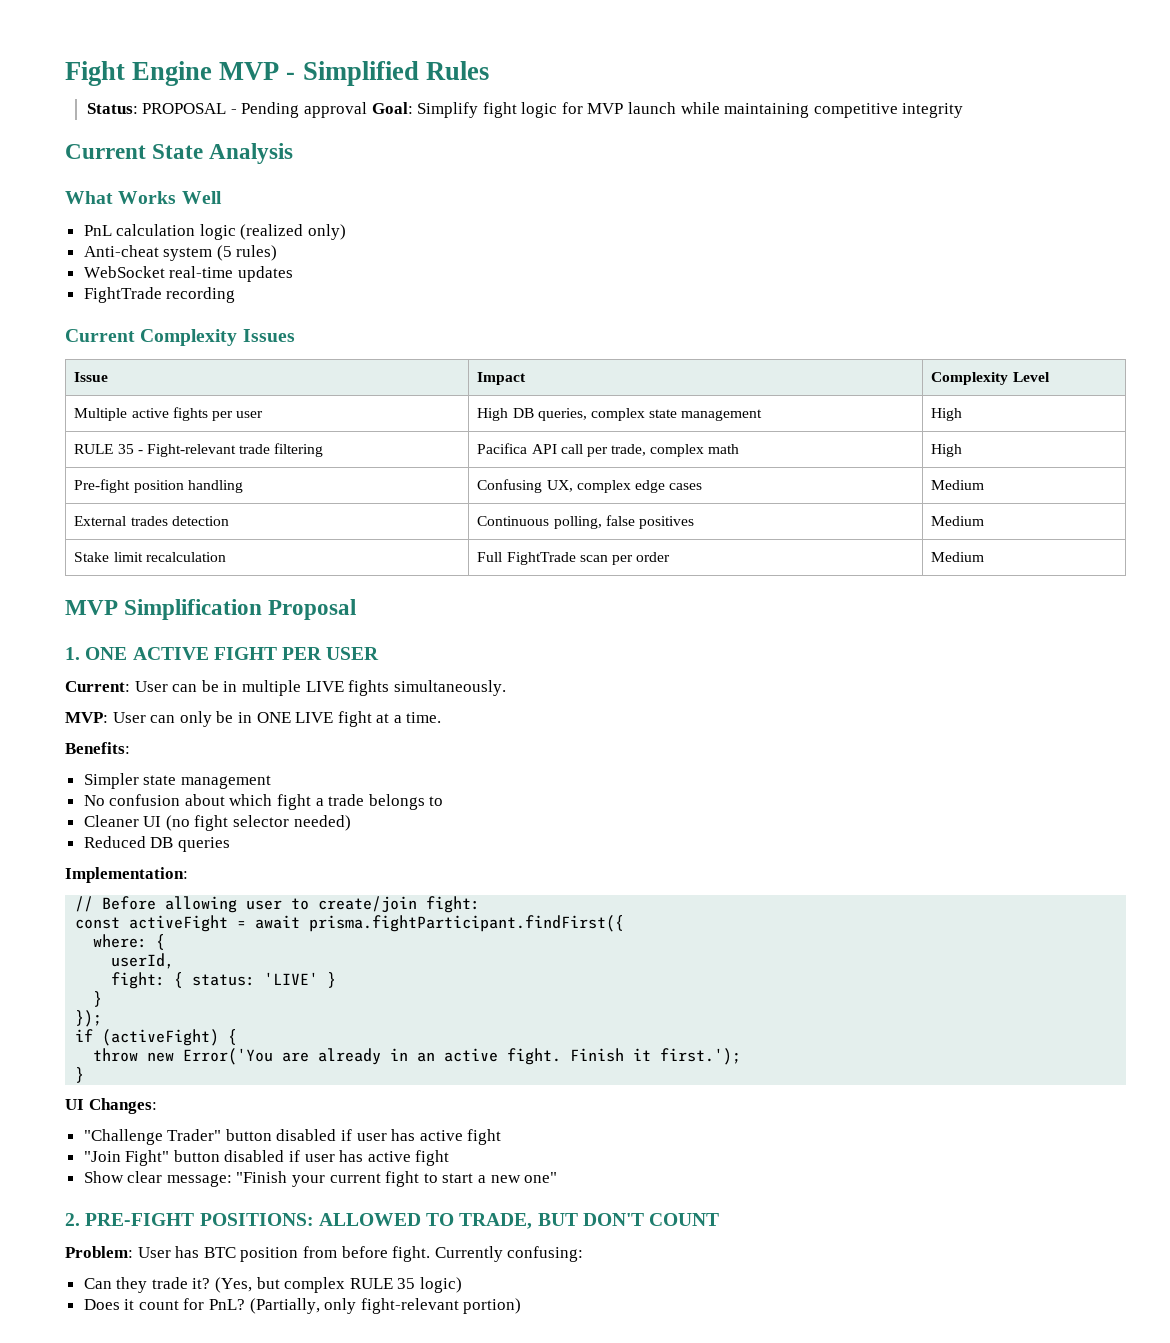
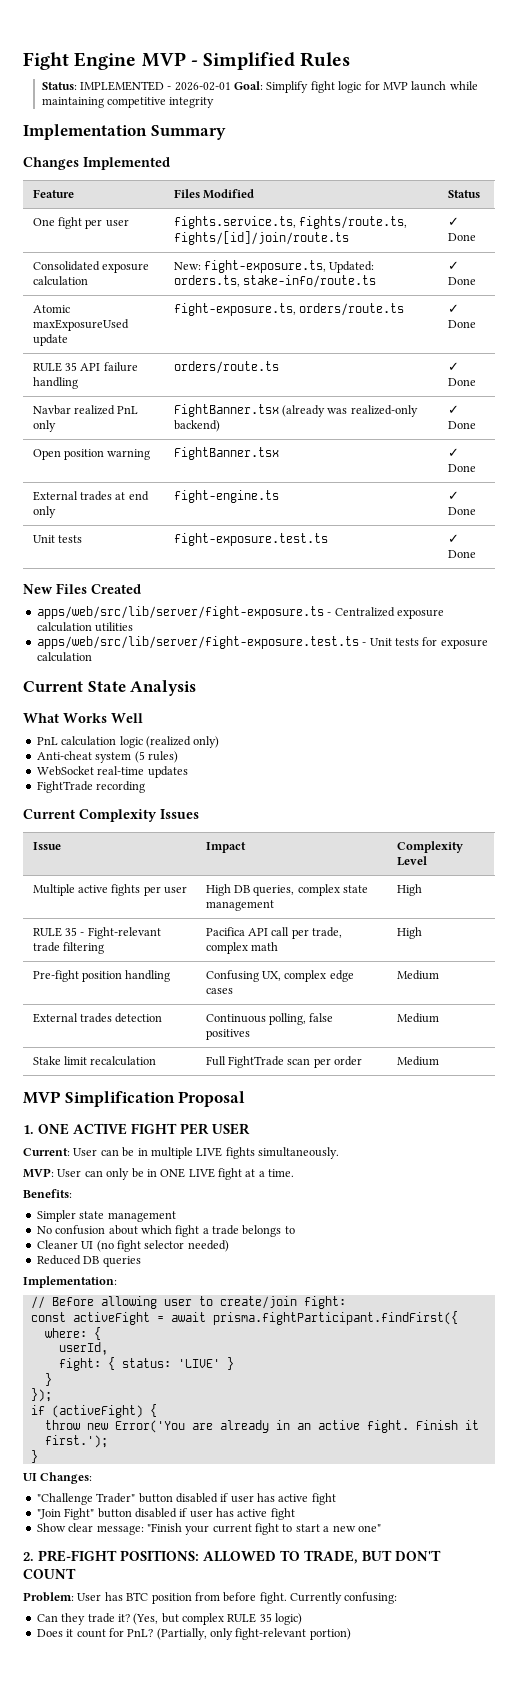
- Status: PROPOSAL - Pending approval Goal: Simplify fight logic for MVP launch while maintaining competitive integrity
+ Status: IMPLEMENTED - 2026-02-01 Goal: Simplify fight logic for MVP launch while maintaining competitive integrity
+ Implementation Summary
+ Changes Implemented
+ Feature | Files Modified | Status
+ One fight per user | fights.service.ts, fights/route.ts, fights/[id]/join/route.ts | ✓ Done
+ Consolidated exposure calculation | New: fight-exposure.ts, Updated: orders.ts, stake-info/route.ts | ✓ Done
+ Atomic maxExposureUsed update | fight-exposure.ts, orders/route.ts | ✓ Done
+ RULE 35 API failure handling | orders/route.ts | ✓ Done
+ Navbar realized PnL only | FightBanner.tsx (already was realized-only backend) | ✓ Done
+ Open position warning | FightBanner.tsx | ✓ Done
+ External trades at end only | fight-engine.ts | ✓ Done
+ Unit tests | fight-exposure.test.ts | ✓ Done
+ New Files Created
+ apps/web/src/lib/server/fight-exposure.ts - Centralized exposure calculation utilities
+ apps/web/src/lib/server/fight-exposure.test.ts - Unit tests for exposure calculation

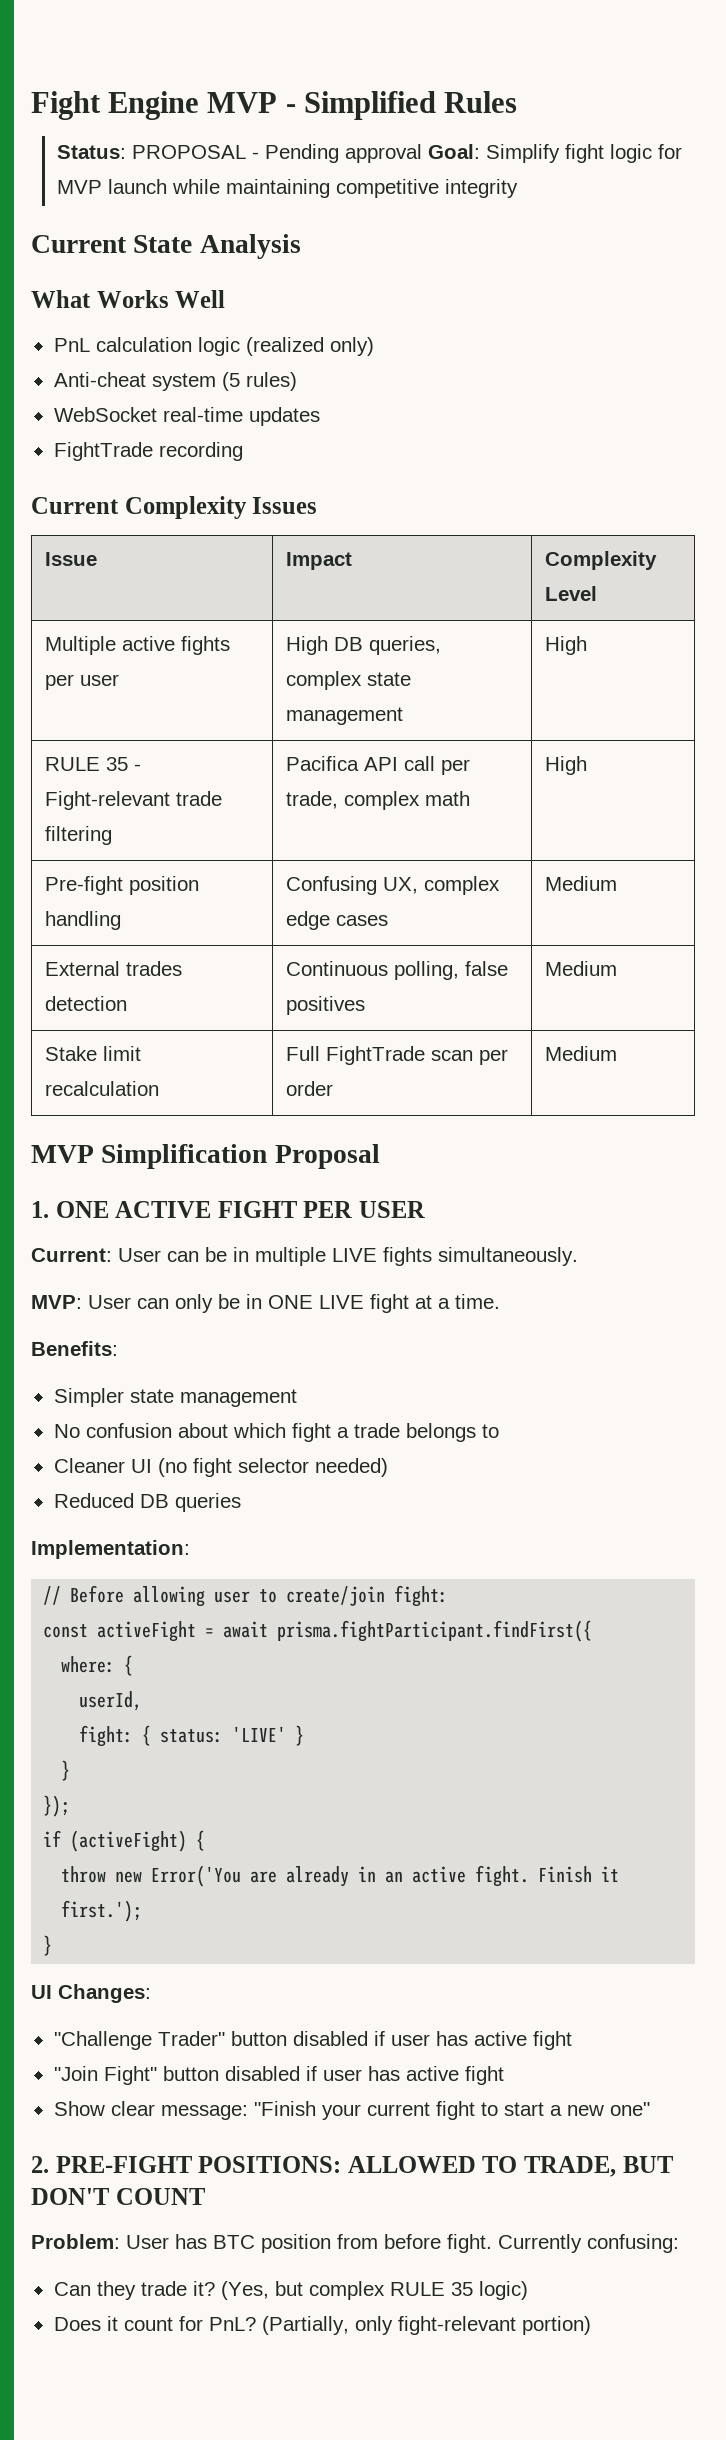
- Status: IMPLEMENTED - 2026-02-01 Goal: Simplify fight logic for MVP launch while maintaining competitive integrity
+ Status: PROPOSAL - Pending approval Goal: Simplify fight logic for MVP launch while maintaining competitive integrity
- Implementation Summary
- Changes Implemented
- Feature | Files Modified | Status
- One fight per user | fights.service.ts, fights/route.ts, fights/[id]/join/route.ts | ✓ Done
- Consolidated exposure calculation | New: fight-exposure.ts, Updated: orders.ts, stake-info/route.ts | ✓ Done
- Atomic maxExposureUsed update | fight-exposure.ts, orders/route.ts | ✓ Done
- RULE 35 API failure handling | orders/route.ts | ✓ Done
- Navbar realized PnL only | FightBanner.tsx (already was realized-only backend) | ✓ Done
- Open position warning | FightBanner.tsx | ✓ Done
- External trades at end only | fight-engine.ts | ✓ Done
- Unit tests | fight-exposure.test.ts | ✓ Done
- New Files Created
- apps/web/src/lib/server/fight-exposure.ts - Centralized exposure calculation utilities
- apps/web/src/lib/server/fight-exposure.test.ts - Unit tests for exposure calculation

